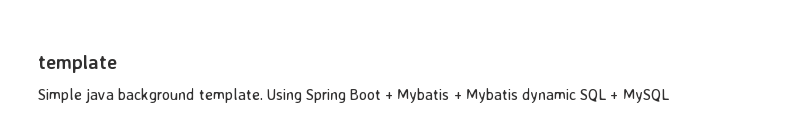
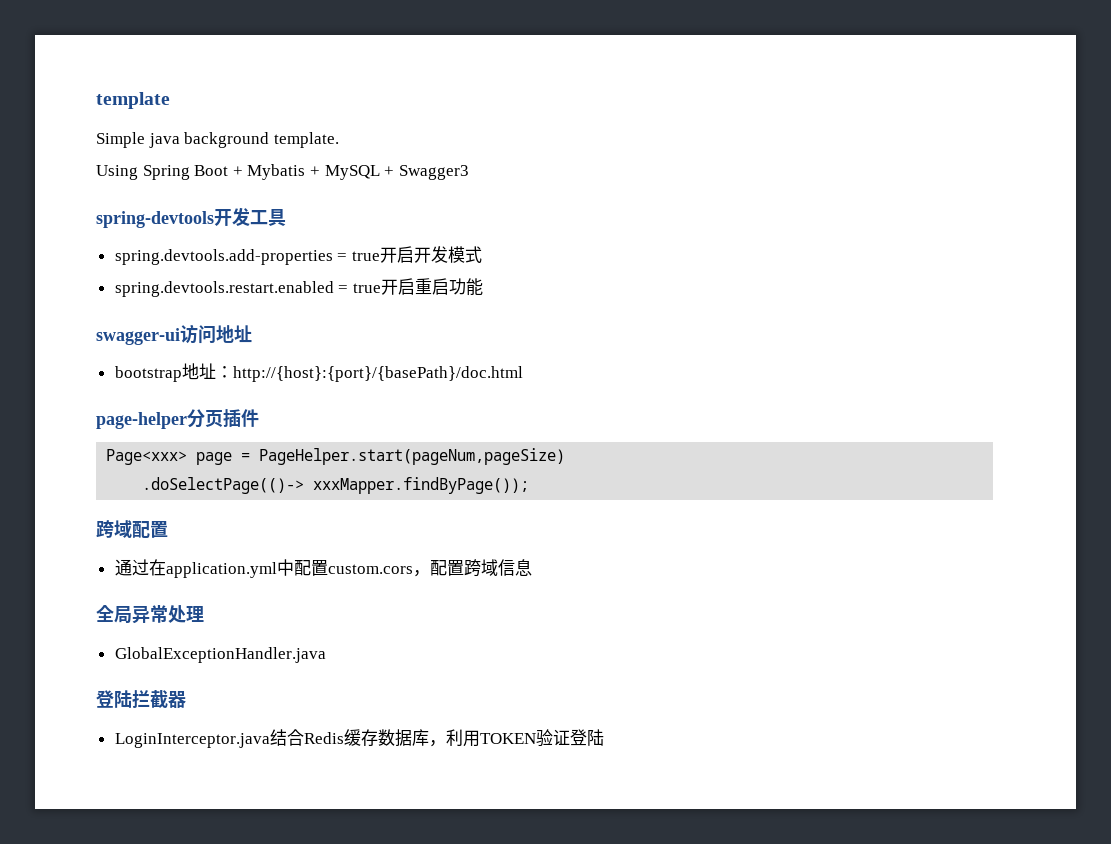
- Simple java background template. Using Spring Boot + Mybatis + Mybatis dynamic SQL + MySQL
+ Simple java background template.
+ Using Spring Boot + Mybatis + MySQL + Swagger3
+ spring-devtools开发工具
+ spring.devtools.add-properties = true开启开发模式
+ spring.devtools.restart.enabled = true开启重启功能
+ swagger-ui访问地址
+ bootstrap地址：http://{host}:{port}/{basePath}/doc.html
+ page-helper分页插件
+ Page<xxx> page = PageHelper.start(pageNum,pageSize)
+ .doSelectPage(()-> xxxMapper.findByPage());
+ 跨域配置
+ 通过在application.yml中配置custom.cors，配置跨域信息
+ 全局异常处理
+ GlobalExceptionHandler.java
+ 登陆拦截器
+ LoginInterceptor.java结合Redis缓存数据库，利用TOKEN验证登陆

